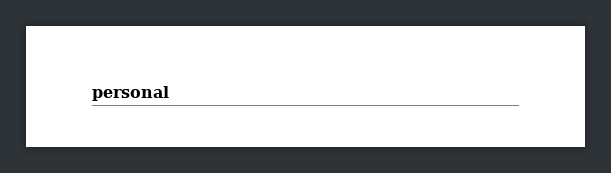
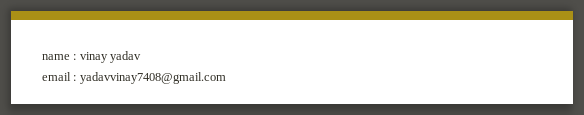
- personal
+ name : vinay yadav
+ email : yadavvinay7408@gmail.com

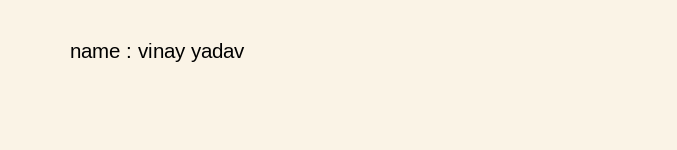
- email : yadavvinay7408@gmail.com

